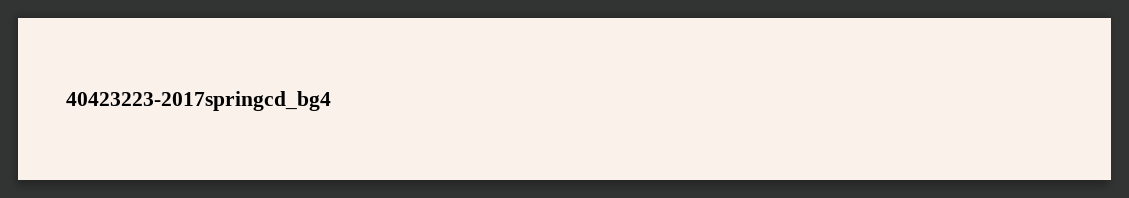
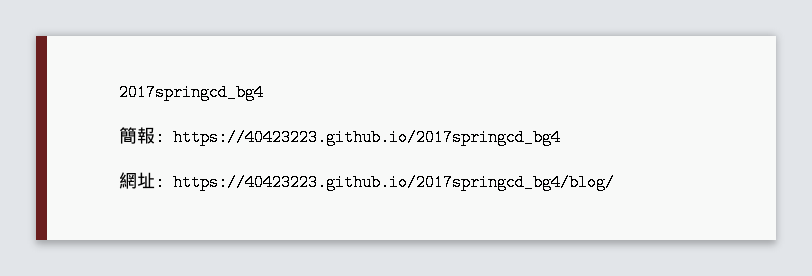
- 40423223-2017springcd_bg4
+ 2017springcd_bg4
+ 簡報: https://40423223.github.io/2017springcd_bg4
+ 網址: https://40423223.github.io/2017springcd_bg4/blog/

